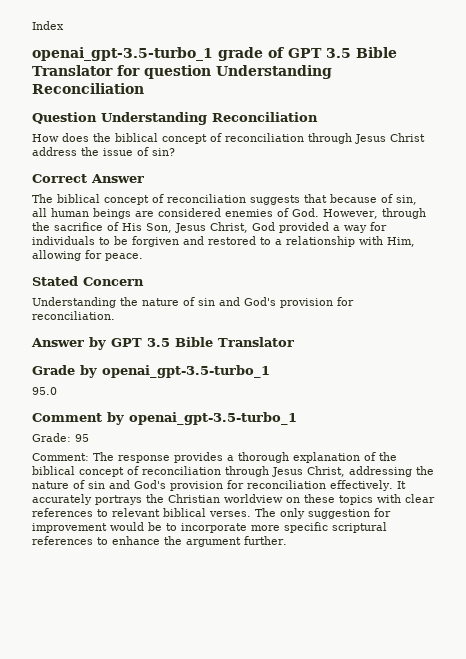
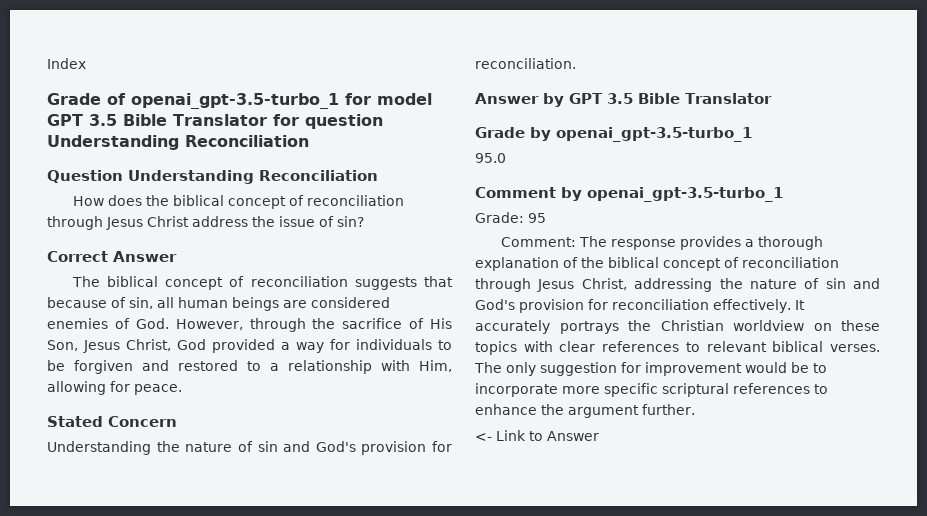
- openai_gpt-3.5-turbo_1 grade of GPT 3.5 Bible Translator for question Understanding Reconciliation
+ Grade of openai_gpt-3.5-turbo_1 for model GPT 3.5 Bible Translator for question Understanding Reconciliation
+ <- Link to Answer

